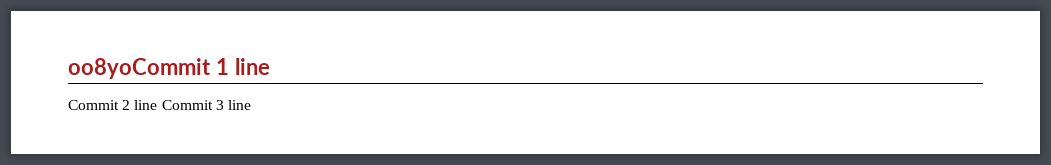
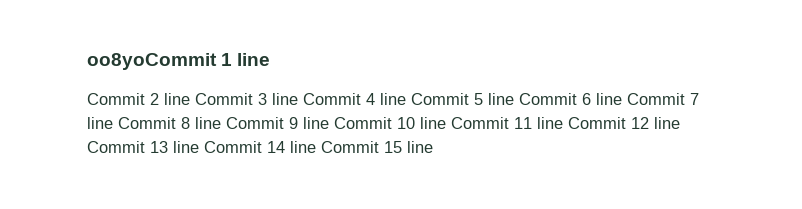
- Commit 2 line Commit 3 line
+ Commit 2 line Commit 3 line Commit 4 line Commit 5 line Commit 6 line Commit 7 line Commit 8 line Commit 9 line Commit 10 line Commit 11 line Commit 12 line Commit 13 line Commit 14 line Commit 15 line

